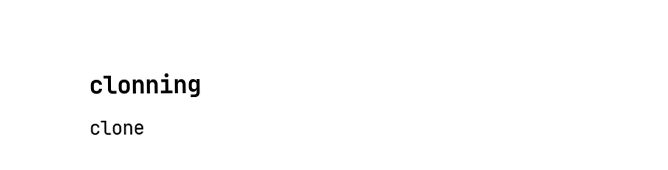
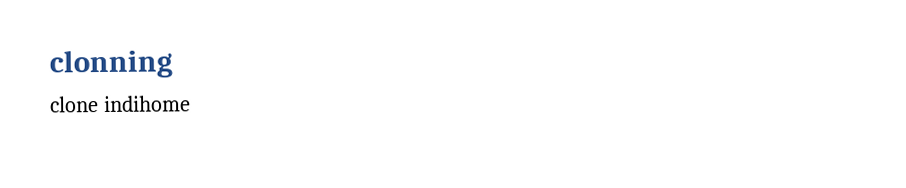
- clone
+ clone indihome

